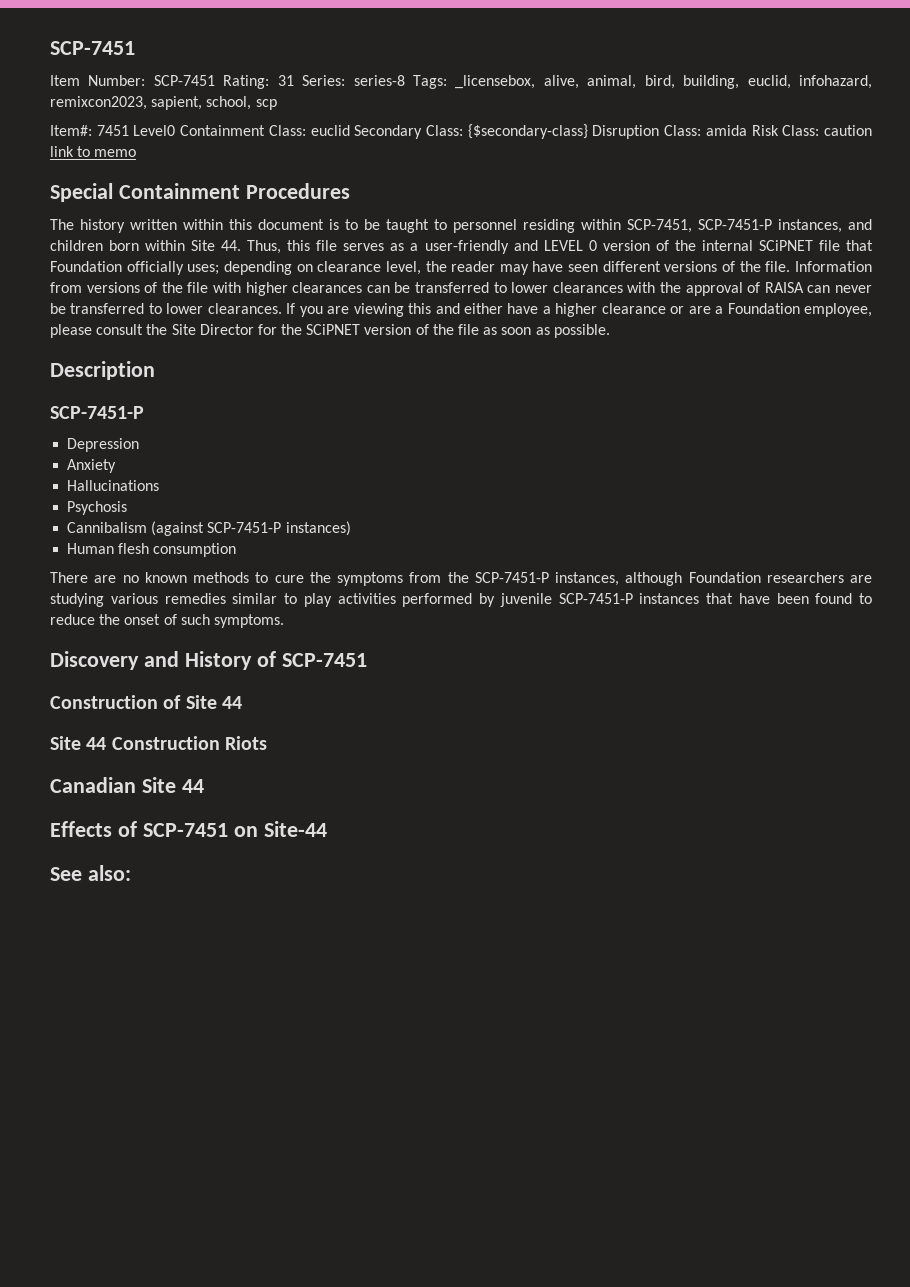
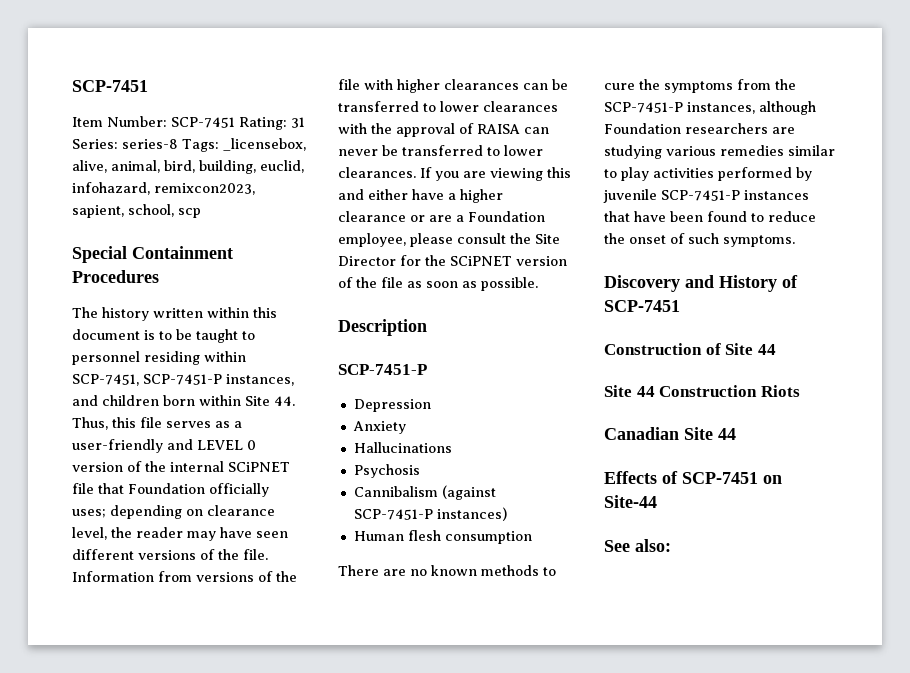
- Item#: 7451 Level0 Containment Class: euclid Secondary Class: {$secondary-class} Disruption Class: amida Risk Class: caution link to memo

